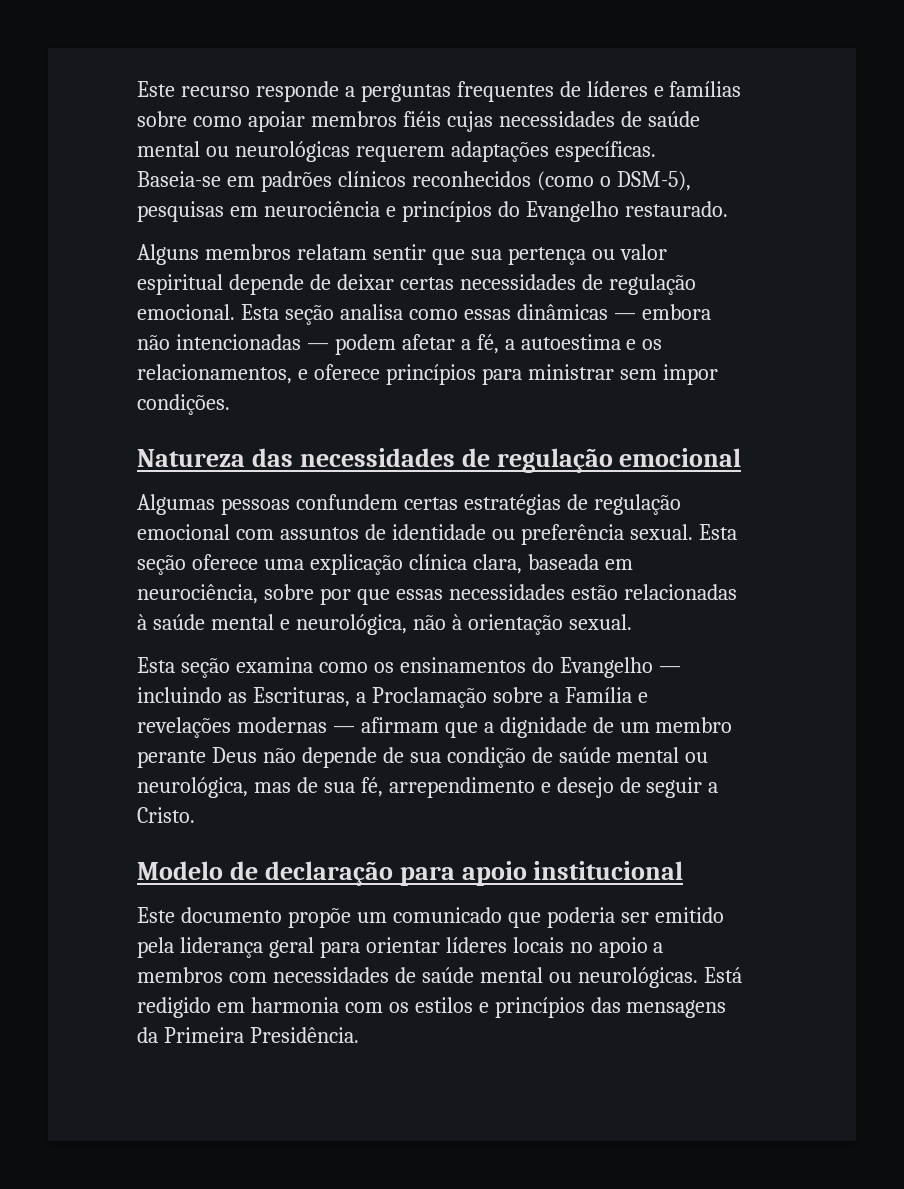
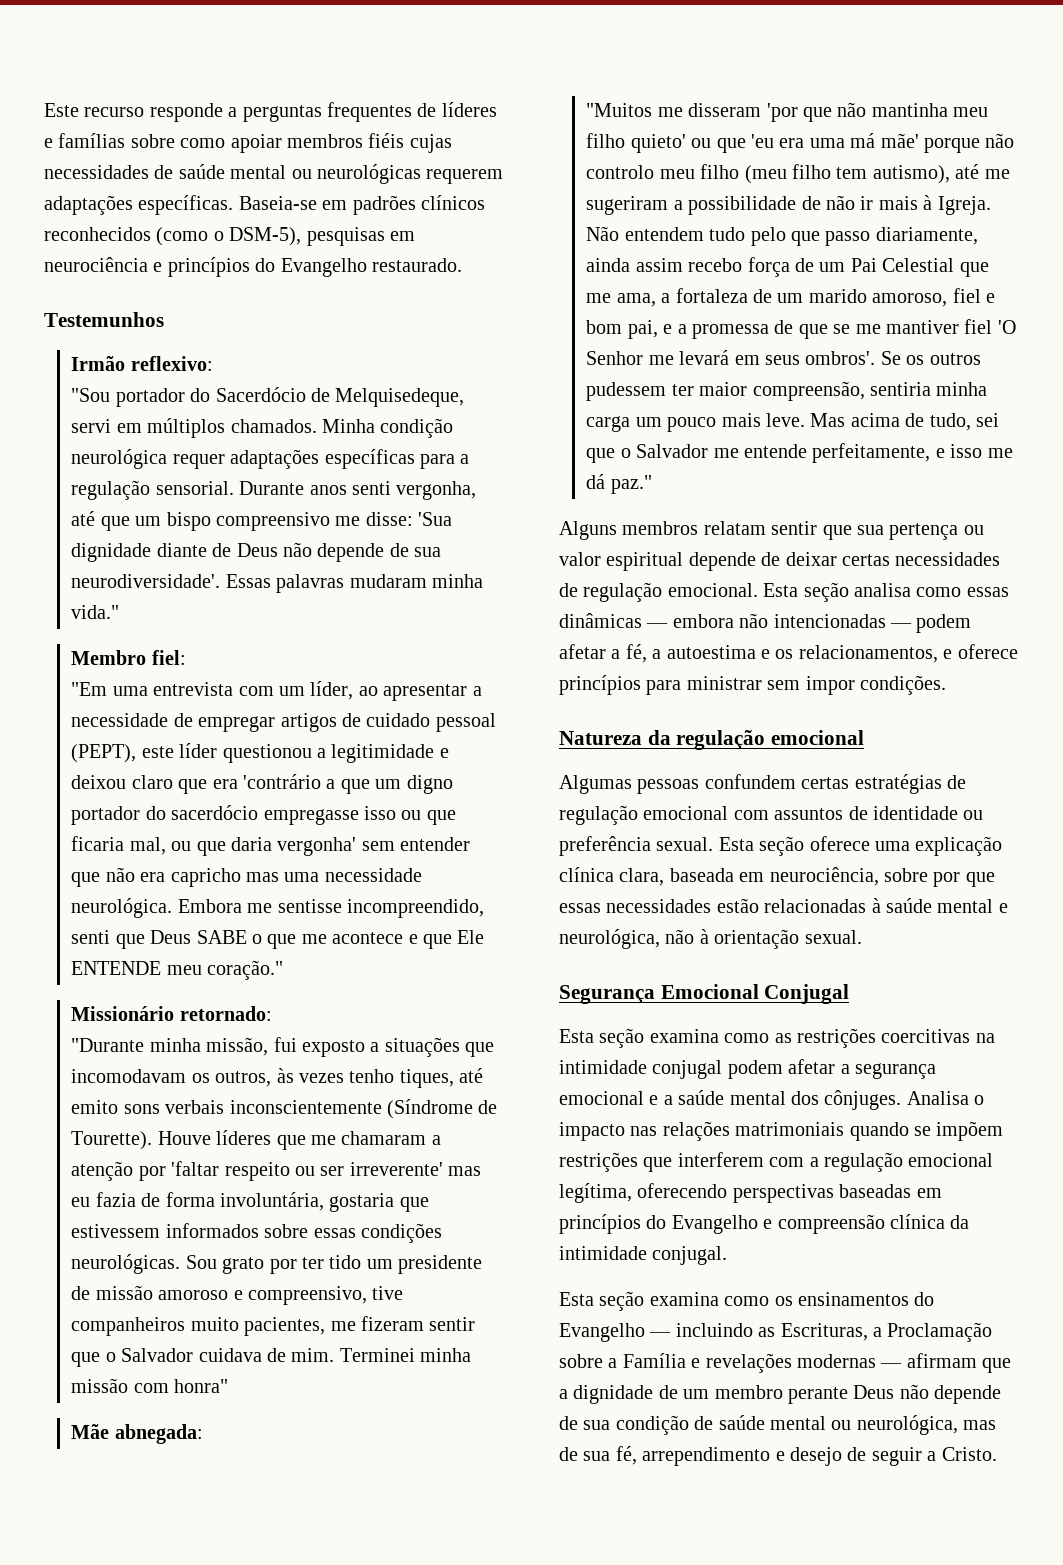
+ Testemunhos
+ Irmão reflexivo:
+ "Sou portador do Sacerdócio de Melquisedeque, servi em múltiplos chamados. Minha condição neurológica requer adaptações específicas para a regulação sensorial. Durante anos senti vergonha, até que um bispo compreensivo me disse: 'Sua dignidade diante de Deus não depende de sua neurodiversidade'. Essas palavras mudaram minha vida."
+ Membro fiel:
+ "Em uma entrevista com um líder, ao apresentar a necessidade de empregar artigos de cuidado pessoal (PEPT), este líder questionou a legitimidade e deixou claro que era 'contrário a que um digno portador do sacerdócio empregasse isso ou que ficaria mal, ou que daria vergonha' sem entender que não era capricho mas uma necessidade neurológica. Embora me sentisse incompreendido, senti que Deus SABE o que me acontece e que Ele ENTENDE meu coração."
+ Missionário retornado:
+ "Durante minha missão, fui exposto a situações que incomodavam os outros, às vezes tenho tiques, até emito sons verbais inconscientemente (Síndrome de Tourette). Houve líderes que me chamaram a atenção por 'faltar respeito ou ser irreverente' mas eu fazia de forma involuntária, gostaria que estivessem informados sobre essas condições neurológicas. Sou grato por ter tido um presidente de missão amoroso e compreensivo, tive companheiros muito pacientes, me fizeram sentir que o Salvador cuidava de mim. Terminei minha missão com honra"
+ Mãe abnegada:
+ "Muitos me disseram 'por que não mantinha meu filho quieto' ou que 'eu era uma má mãe' porque não controlo meu filho (meu filho tem autismo), até me sugeriram a possibilidade de não ir mais à Igreja. Não entendem tudo pelo que passo diariamente, ainda assim recebo força de um Pai Celestial que me ama, a fortaleza de um marido amoroso, fiel e bom pai, e a promessa de que se me mantiver fiel 'O Senhor me levará em seus ombros'. Se os outros pudessem ter maior compreensão, sentiria minha carga um pouco mais leve. Mas acima de tudo, sei que o Salvador me entende perfeitamente, e isso me dá paz."
- Natureza das necessidades de regulação emocional
+ Natureza da regulação emocional
+ Segurança Emocional Conjugal
+ Esta seção examina como as restrições coercitivas na intimidade conjugal podem afetar a segurança emocional e a saúde mental dos cônjuges. Analisa o impacto nas relações matrimoniais quando se impõem restrições que interferem com a regulação emocional legítima, oferecendo perspectivas baseadas em princípios do Evangelho e compreensão clínica da intimidade conjugal.
- Modelo de declaração para apoio institucional
- Este documento propõe um comunicado que poderia ser emitido pela liderança geral para orientar líderes locais no apoio a membros com necessidades de saúde mental ou neurológicas. Está redigido em harmonia com os estilos e princípios das mensagens da Primeira Presidência.

